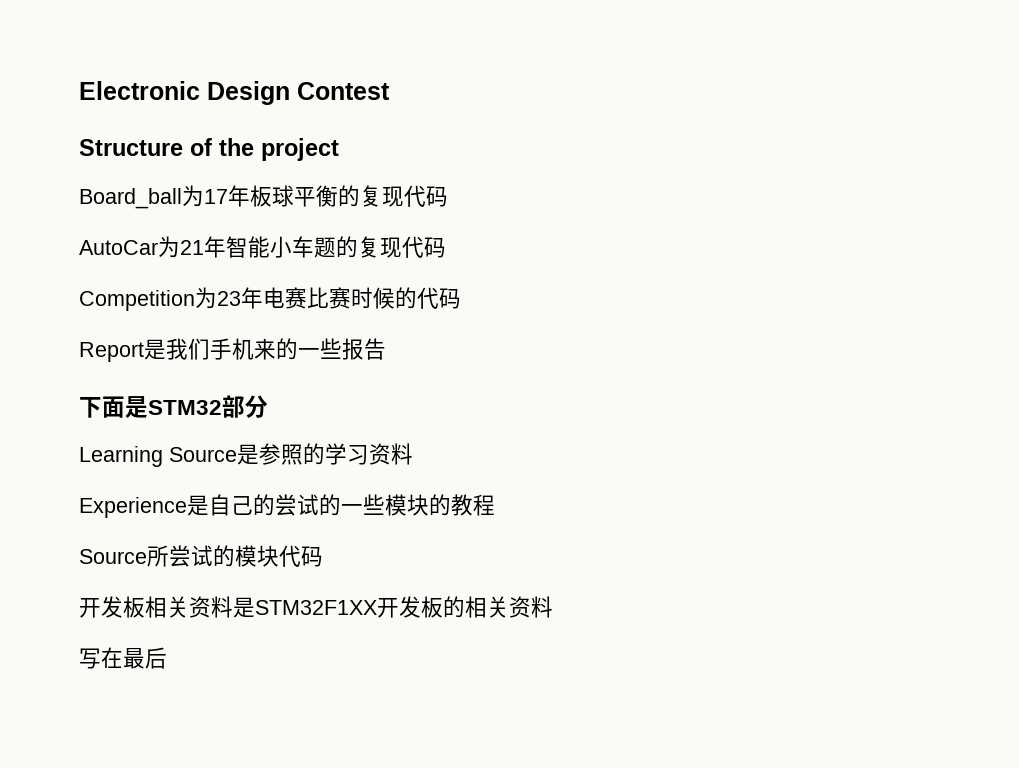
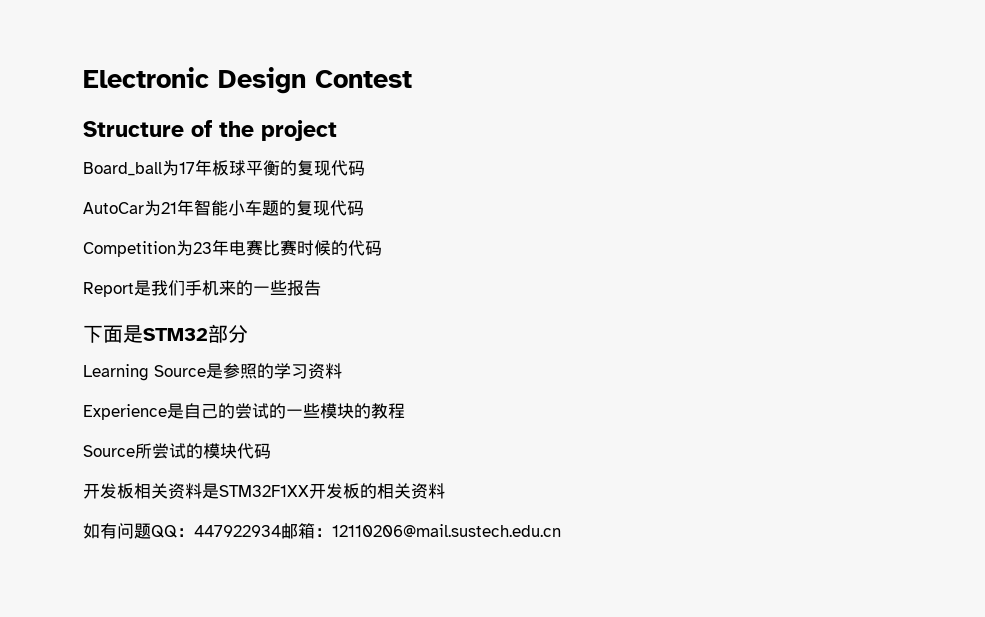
- 写在最后
+ 如有问题QQ：447922934邮箱：12110206@mail.sustech.edu.cn

